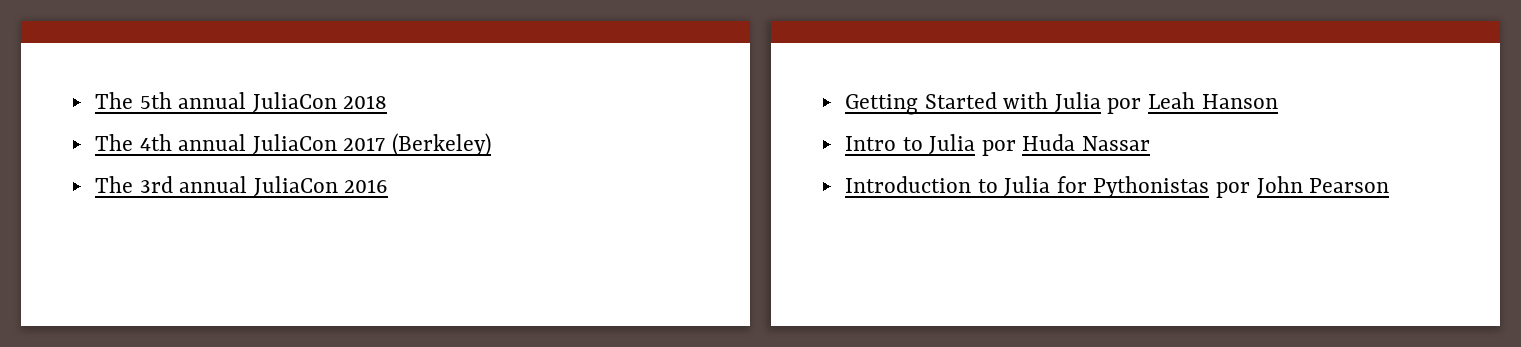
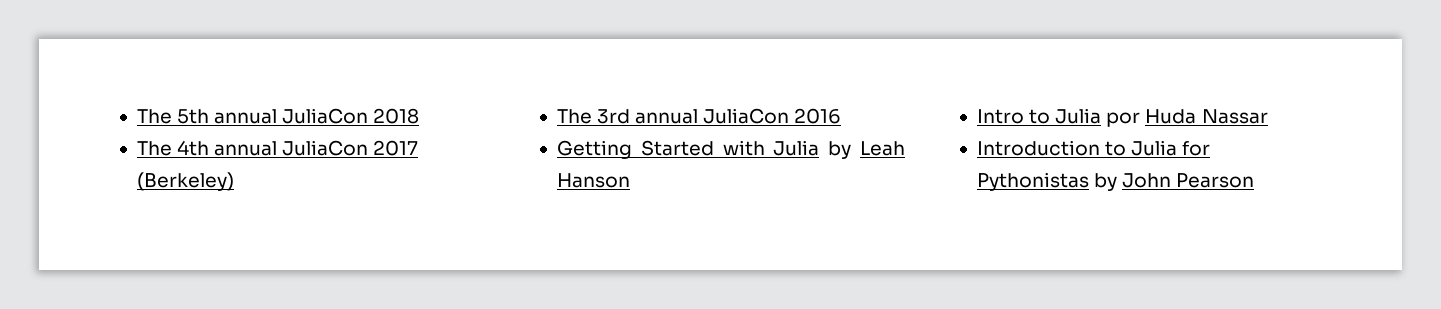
- Getting Started with Julia por Leah Hanson
+ Getting Started with Julia by Leah Hanson
- Introduction to Julia for Pythonistas por John Pearson
+ Introduction to Julia for Pythonistas by John Pearson

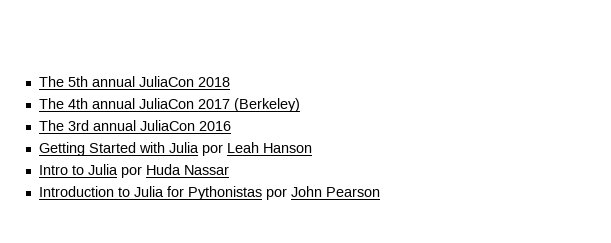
- Getting Started with Julia by Leah Hanson
+ Getting Started with Julia por Leah Hanson
- Introduction to Julia for Pythonistas by John Pearson
+ Introduction to Julia for Pythonistas por John Pearson

